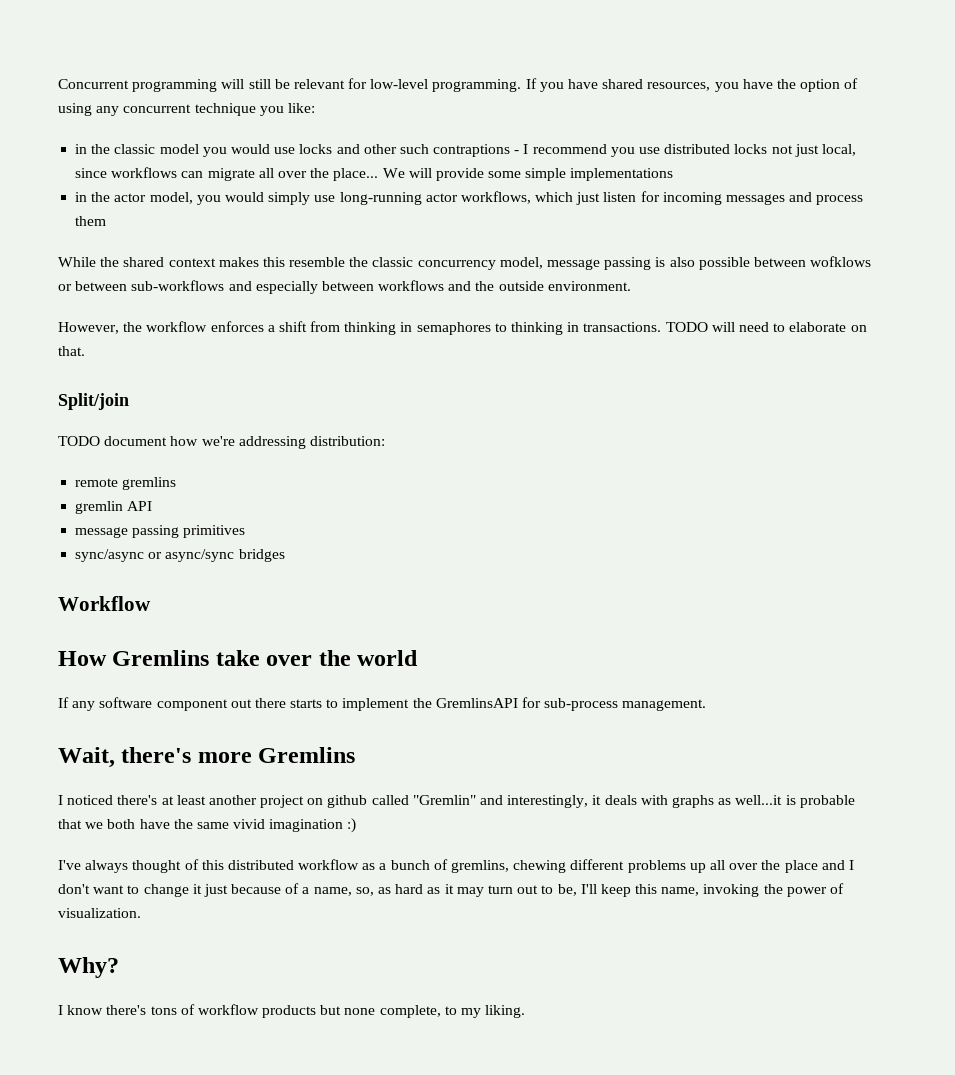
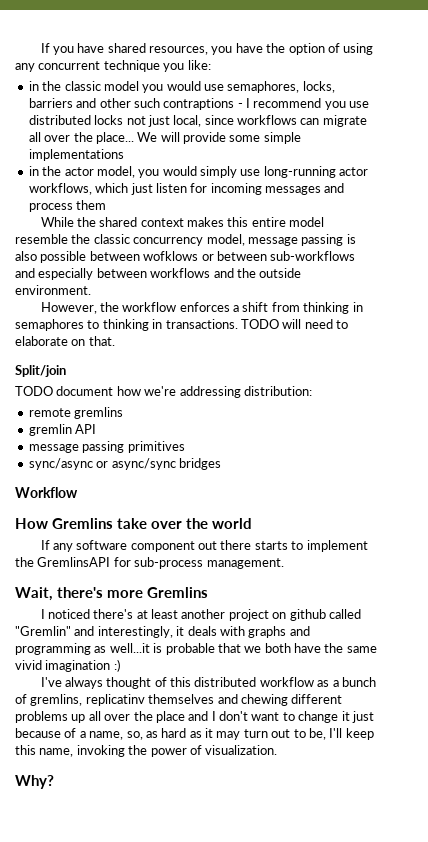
- Concurrent programming will still be relevant for low-level programming.
- in the classic model you would use locks and other such contraptions - I recommend you use distributed locks not just local, since workflows can migrate all over the place...
+ in the classic model you would use semaphores, locks, barriers and other such contraptions - I recommend you use distributed locks not just local, since workflows can migrate all over the place...
- While the shared context makes this resemble the classic concurrency model, message passing is also possible between wofklows or between sub-workflows and especially between workflows and the outside environment.
+ While the shared context makes this entire model resemble the classic concurrency model, message passing is also possible between wofklows or between sub-workflows and especially between workflows and the outside environment.
- I noticed there's at least another project on github called "Gremlin" and interestingly, it deals with graphs as well...it is probable that we both have the same vivid imagination :)
+ I noticed there's at least another project on github called "Gremlin" and interestingly, it deals with graphs and programming as well...it is probable that we both have the same vivid imagination :)
- I've always thought of this distributed workflow as a bunch of gremlins, chewing different problems up all over the place and I don't want to change it just because of a name, so, as hard as it may turn out to be, I'll keep this name, invoking the power of visualization.
+ I've always thought of this distributed workflow as a bunch of gremlins, replicatinv themselves and chewing different problems up all over the place and I don't want to change it just because of a name, so, as hard as it may turn out to be, I'll keep this name, invoking the power of visualization.
- I know there's tons of workflow products but none complete, to my liking.

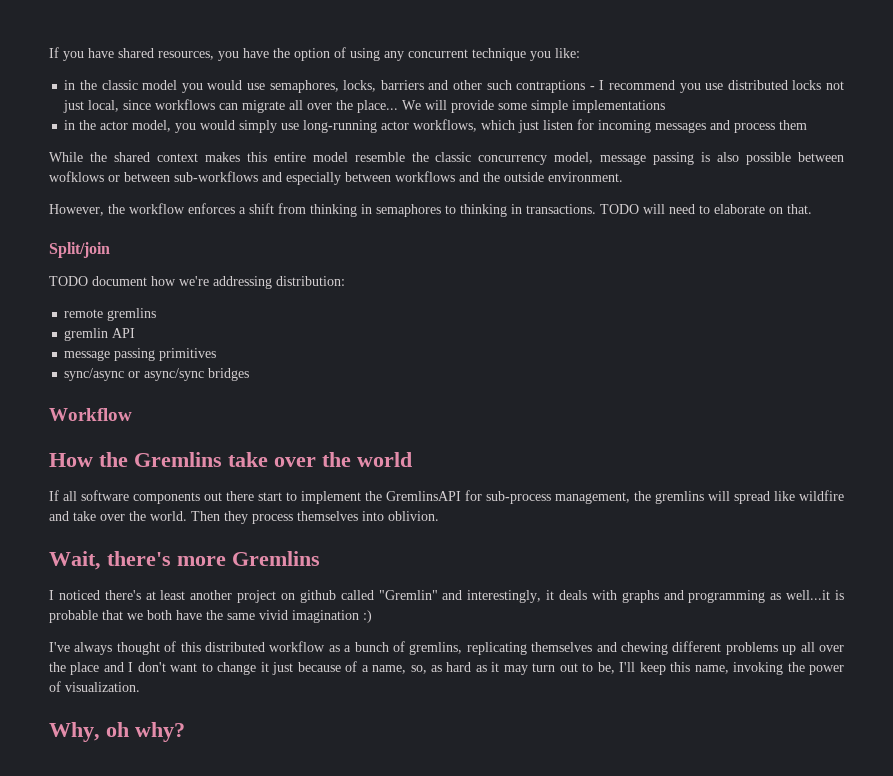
- How Gremlins take over the world
+ How the Gremlins take over the world
- If any software component out there starts to implement the GremlinsAPI for sub-process management.
+ If all software components out there start to implement the GremlinsAPI for sub-process management, the gremlins will spread like wildfire and take over the world. Then they process themselves into oblivion.
- I've always thought of this distributed workflow as a bunch of gremlins, replicatinv themselves and chewing different problems up all over the place and I don't want to change it just because of a name, so, as hard as it may turn out to be, I'll keep this name, invoking the power of visualization.
+ I've always thought of this distributed workflow as a bunch of gremlins, replicating themselves and chewing different problems up all over the place and I don't want to change it just because of a name, so, as hard as it may turn out to be, I'll keep this name, invoking the power of visualization.
- Why?
+ Why, oh why?

